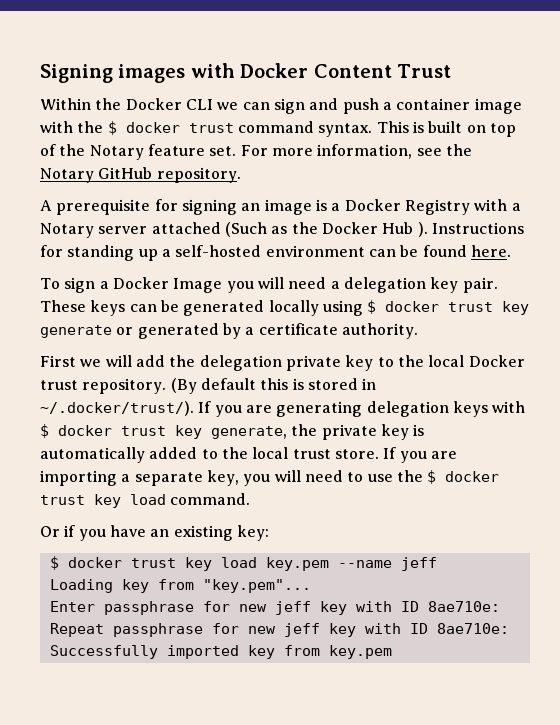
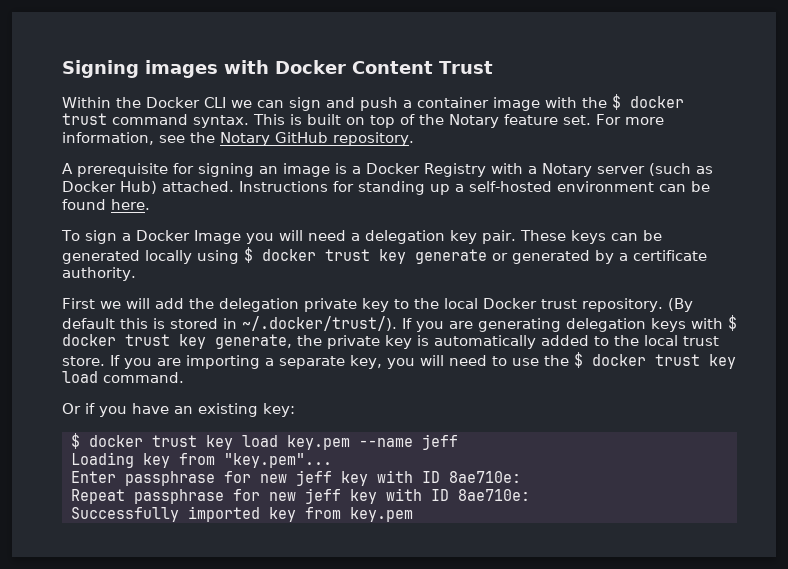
- A prerequisite for signing an image is a Docker Registry with a Notary server attached (Such as the Docker Hub ).
+ A prerequisite for signing an image is a Docker Registry with a Notary server (such as Docker Hub) attached.

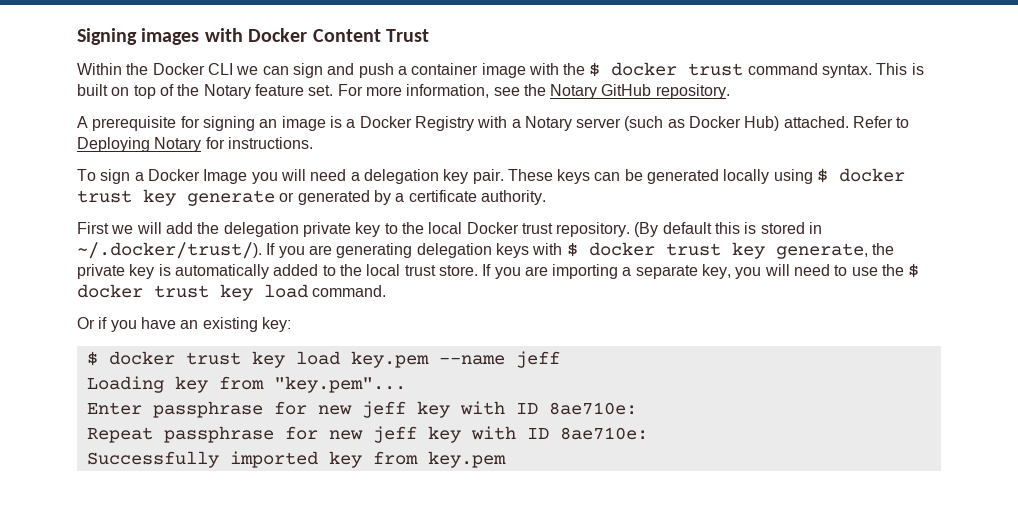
- Instructions for standing up a self-hosted environment can be found here.
+ Refer to Deploying Notary for instructions.

